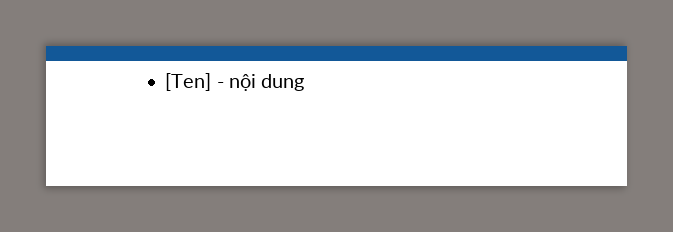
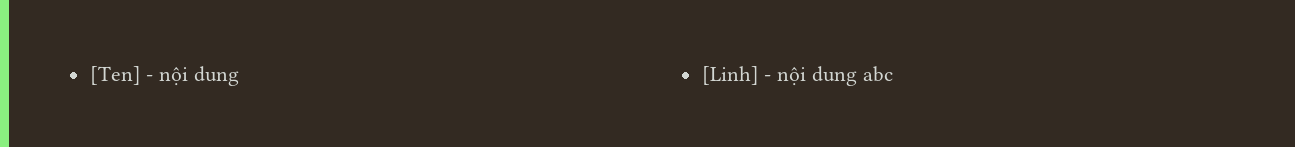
+ [Linh] - nội dung abc

